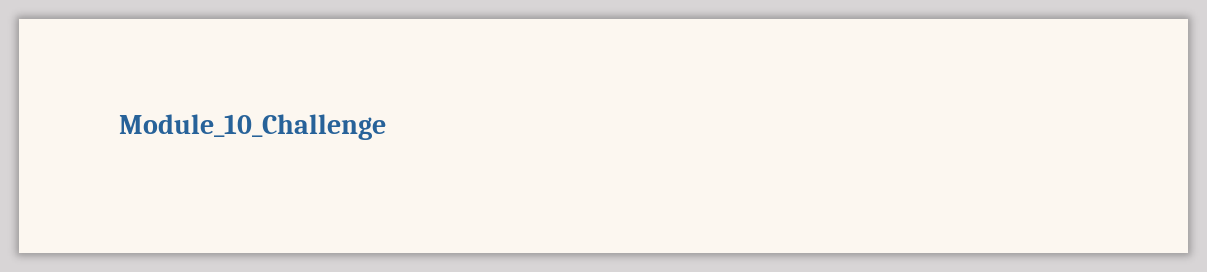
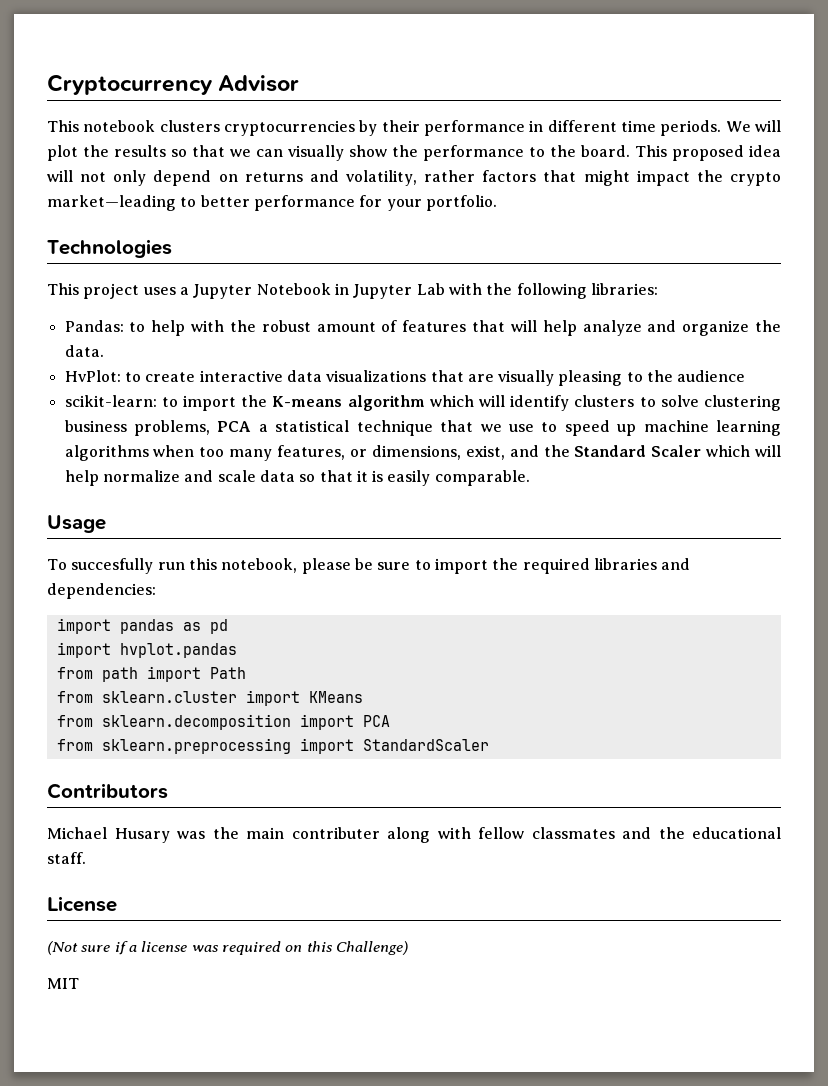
- Module_10_Challenge
+ Cryptocurrency Advisor
+ This notebook clusters cryptocurrencies by their performance in different time periods. We will plot the results so that we can visually show the performance to the board. This proposed idea will not only depend on returns and volatility, rather factors that might impact the crypto market—leading to better performance for your portfolio.
+ Technologies
+ This project uses a Jupyter Notebook in Jupyter Lab with the following libraries:
+ Pandas: to help with the robust amount of features that will help analyze and organize the data.
+ HvPlot: to create interactive data visualizations that are visually pleasing to the audience
+ scikit-learn: to import the K-means algorithm which will identify clusters to solve clustering business problems, PCA a statistical technique that we use to speed up machine learning algorithms when too many features, or dimensions, exist, and the Standard Scaler which will help normalize and scale data so that it is easily comparable.
+ Usage
+ To succesfully run this notebook, please be sure to import the required libraries and dependencies:
+ import pandas as pd
+ import hvplot.pandas
+ from path import Path
+ from sklearn.cluster import KMeans
+ from sklearn.decomposition import PCA
+ from sklearn.preprocessing import StandardScaler
+ Contributors
+ Michael Husary was the main contributer along with fellow classmates and the educational staff.
+ License
+ (Not sure if a license was required on this Challenge)
+ MIT

